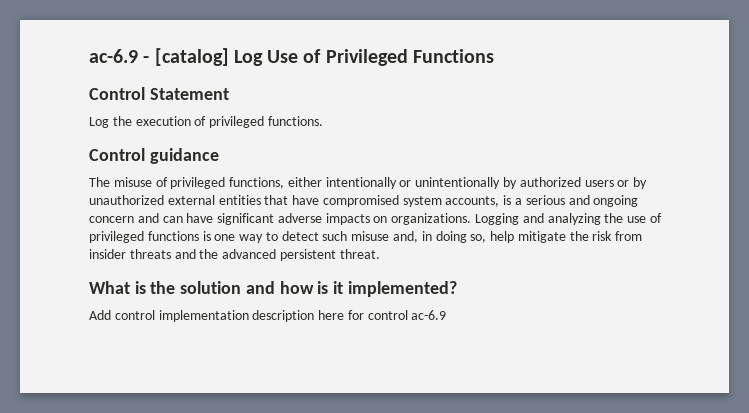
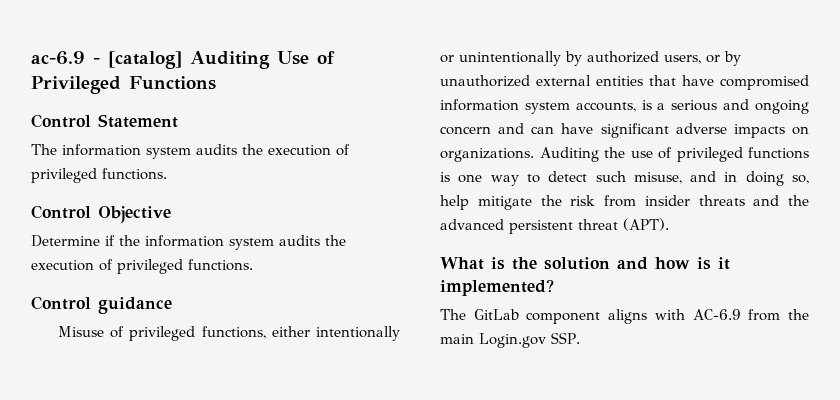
- ac-6.9 - [catalog] Log Use of Privileged Functions
+ ac-6.9 - [catalog] Auditing Use of Privileged Functions
- Log the execution of privileged functions.
+ The information system audits the execution of privileged functions.
+ Control Objective
+ Determine if the information system audits the execution of privileged functions.
- The misuse of privileged functions, either intentionally or unintentionally by authorized users or by unauthorized external entities that have compromised system accounts, is a serious and ongoing concern and can have significant adverse impacts on organizations.
+ Misuse of privileged functions, either intentionally or unintentionally by authorized users, or by unauthorized external entities that have compromised information system accounts, is a serious and ongoing concern and can have significant adverse impacts on organizations.
- Logging and analyzing the use of privileged functions is one way to detect such misuse and, in doing so, help mitigate the risk from insider threats and the advanced persistent threat.
+ Auditing the use of privileged functions is one way to detect such misuse, and in doing so, help mitigate the risk from insider threats and the advanced persistent threat (APT).
- Add control implementation description here for control ac-6.9
+ The GitLab component aligns with AC-6.9 from the main Login.gov SSP.

